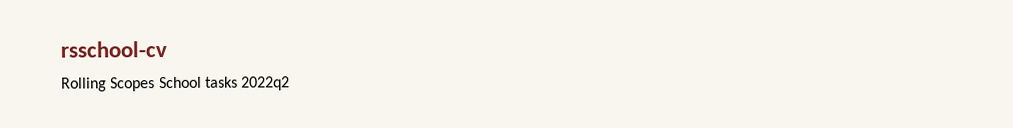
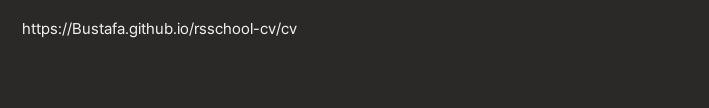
- rsschool-cv
- Rolling Scopes School tasks 2022q2
+ https://Bustafa.github.io/rsschool-cv/cv

